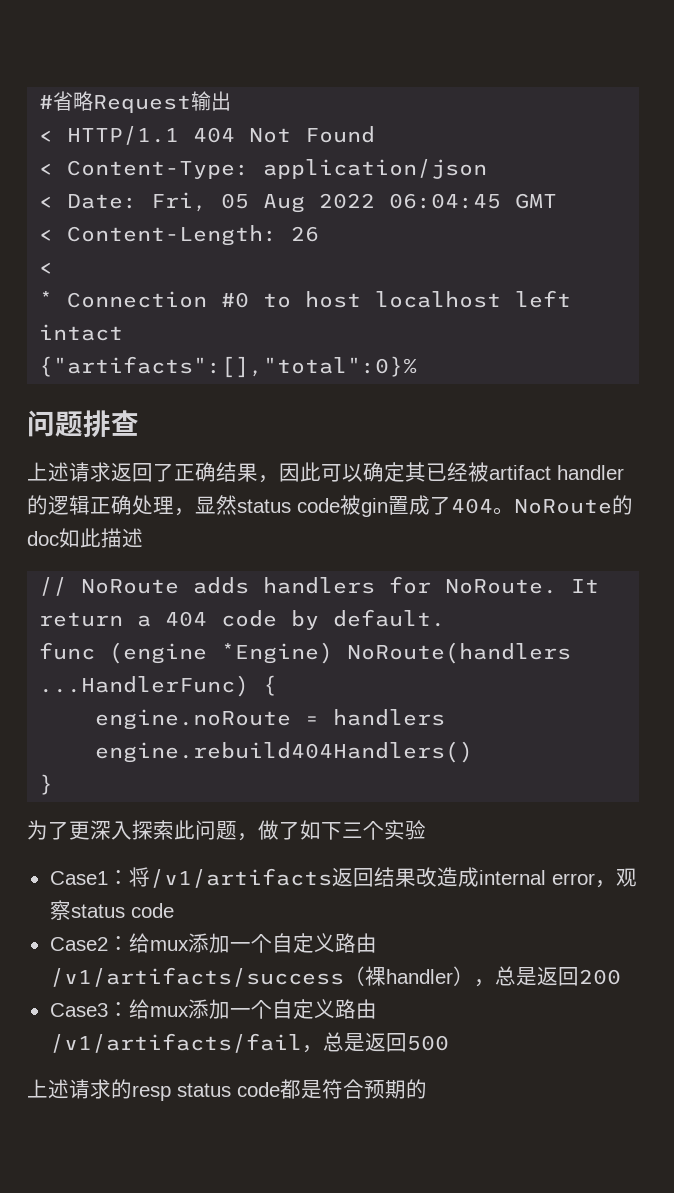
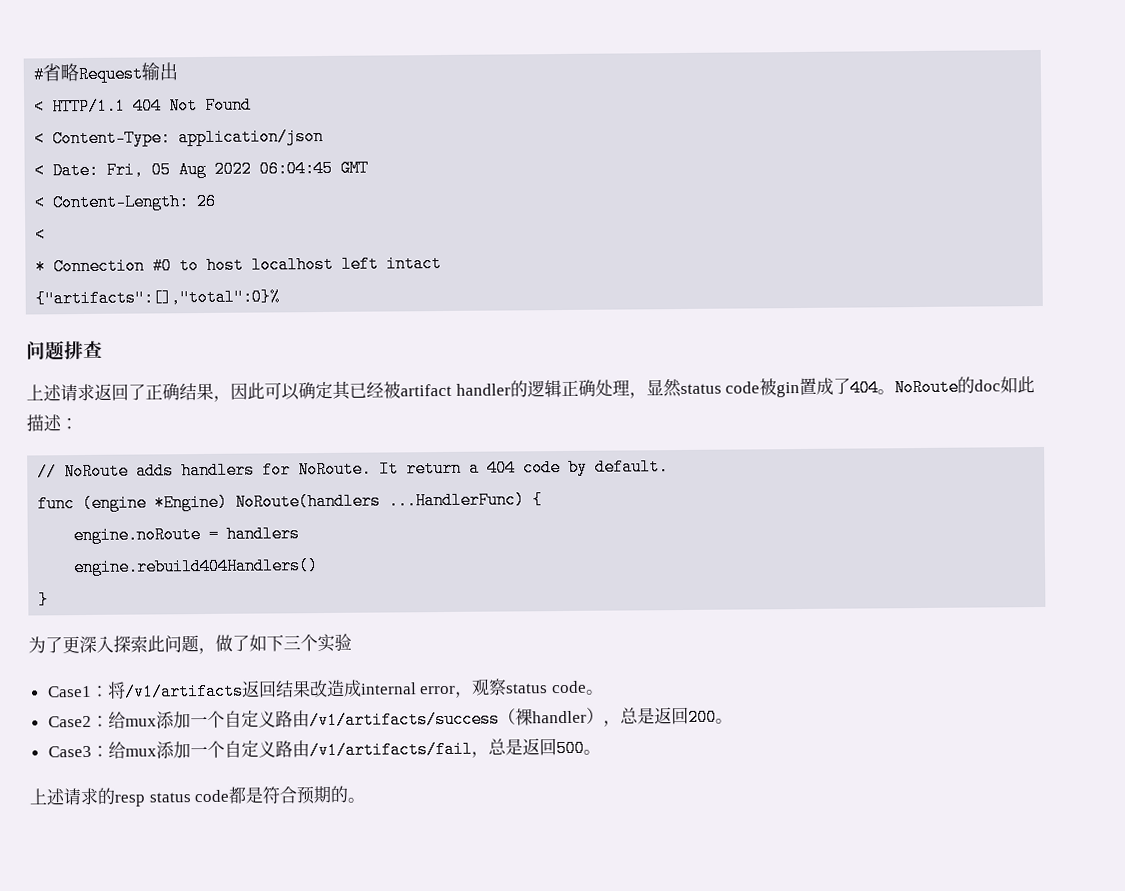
- NoRoute的doc如此描述
+ NoRoute的doc如此描述：
- Case1：将/v1/artifacts返回结果改造成internal error，观察status code
+ Case1：将/v1/artifacts返回结果改造成internal error，观察status code。
- Case2：给mux添加一个自定义路由/v1/artifacts/success（裸handler），总是返回200
+ Case2：给mux添加一个自定义路由/v1/artifacts/success（裸handler），总是返回200。
- Case3：给mux添加一个自定义路由/v1/artifacts/fail，总是返回500
+ Case3：给mux添加一个自定义路由/v1/artifacts/fail，总是返回500。
- 上述请求的resp status code都是符合预期的
+ 上述请求的resp status code都是符合预期的。

